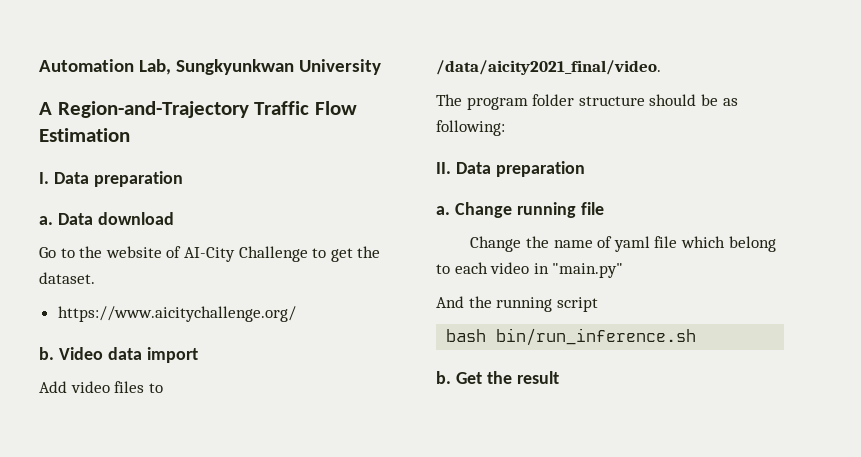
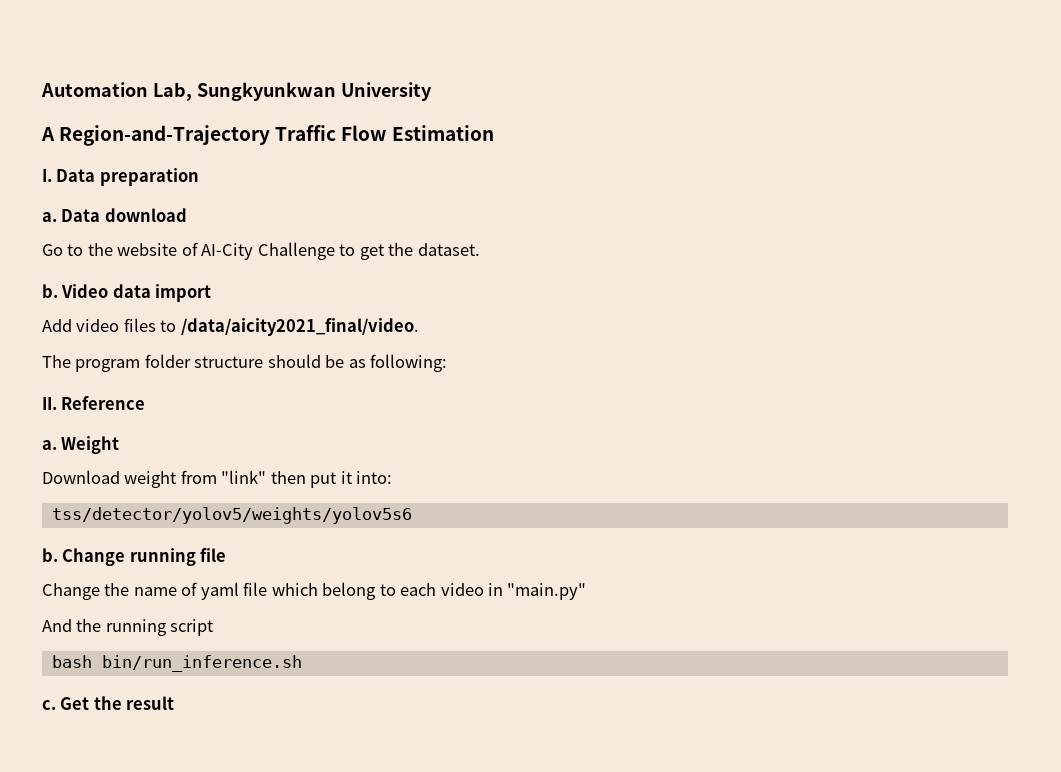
- https://www.aicitychallenge.org/
- II. Data preparation
- a.
+ II. Reference
+ a. Weight
+ Download weight from "link" then put it into:
+ tss/detector/yolov5/weights/yolov5s6
+ b.
  bash bin/run_inference.sh
- b.
+ c.

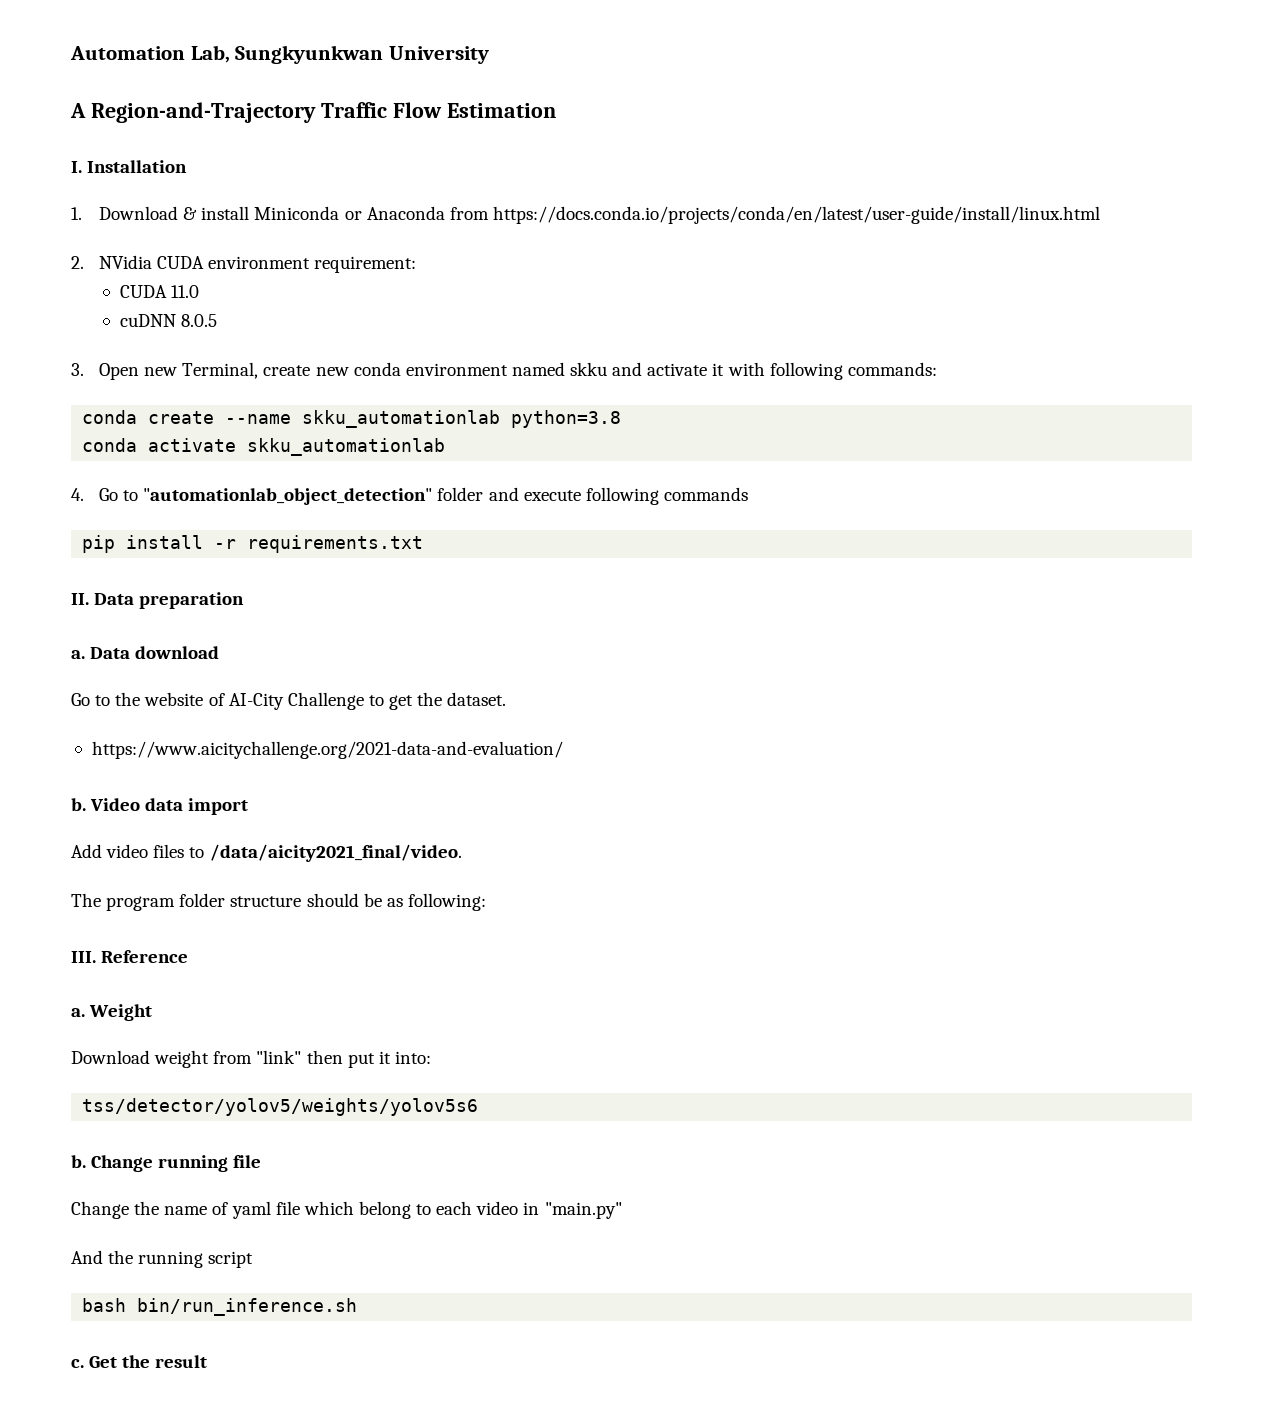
- I. Data preparation
+ I. Installation
+ 1. Download & install Miniconda or Anaconda from https://docs.conda.io/projects/conda/en/latest/user-guide/install/linux.html
+ 2. NVidia CUDA environment requirement:
+ CUDA 11.0
+ cuDNN 8.0.5
+ 3. Open new Terminal, create new conda environment named skku and activate it with following commands:
+ conda create --name skku_automationlab python=3.8
+ conda activate skku_automationlab
+ 4. Go to "automationlab_object_detection" folder and execute following commands
+ pip install -r requirements.txt
+ II. Data preparation
+ https://www.aicitychallenge.org/2021-data-and-evaluation/
- II. Reference
+ III. Reference

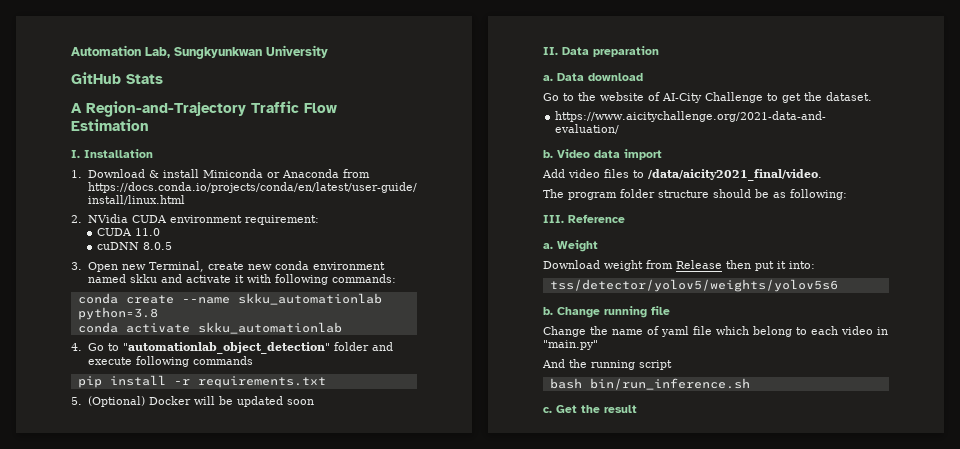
+ GitHub Stats
+ 5. (Optional) Docker will be updated soon
- Download weight from "link" then put it into:
+ Download weight from Release then put it into:

